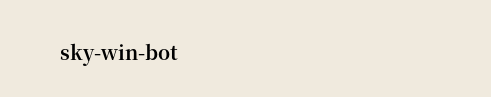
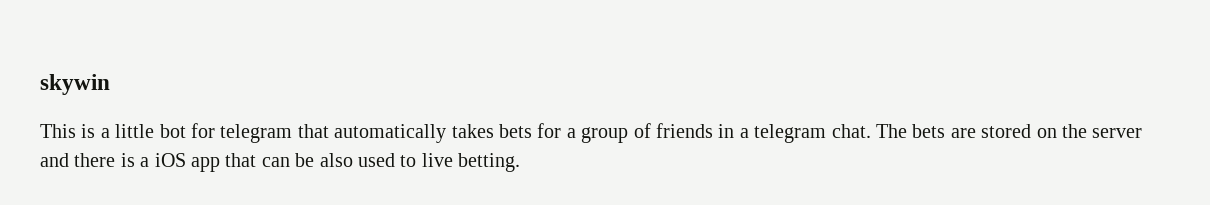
- sky-win-bot
+ skywin
+ This is a little bot for telegram that automatically takes bets for a group of friends in a telegram chat. The bets are stored on the server and there is a iOS app that can be also used to live betting.

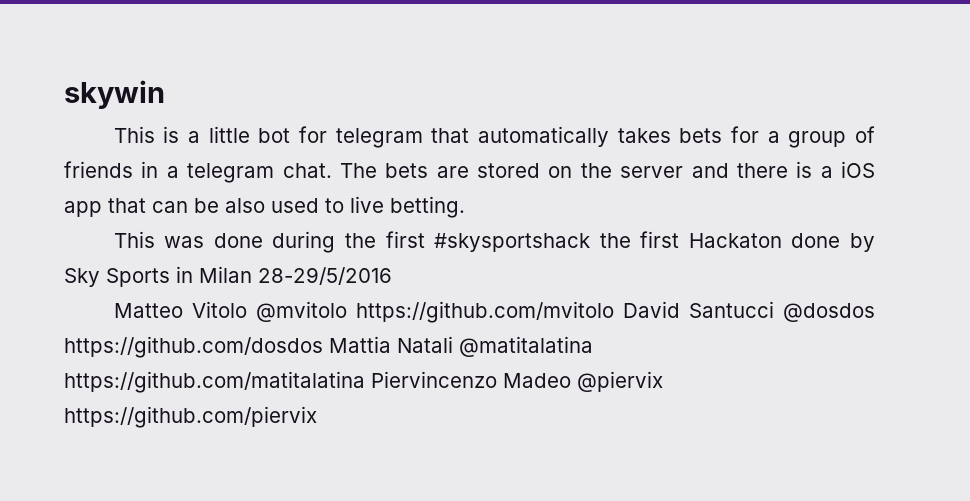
+ This was done during the first #skysportshack the first Hackaton done by Sky Sports in Milan 28-29/5/2016
+ Matteo Vitolo @mvitolo https://github.com/mvitolo David Santucci @dosdos https://github.com/dosdos Mattia Natali @matitalatina https://github.com/matitalatina Piervincenzo Madeo @piervix https://github.com/piervix

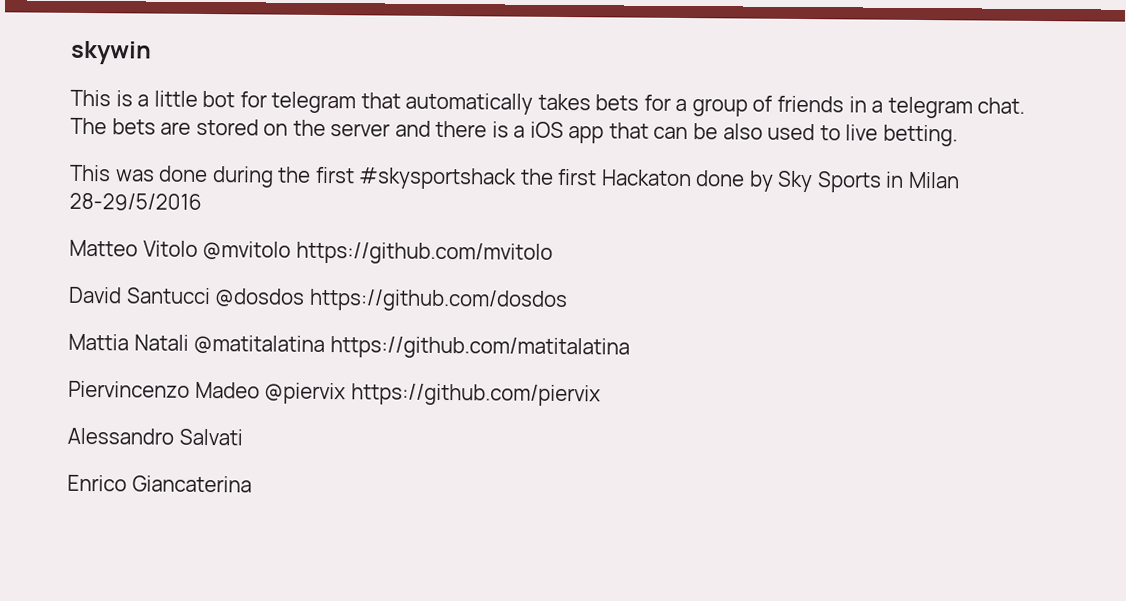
- Matteo Vitolo @mvitolo https://github.com/mvitolo David Santucci @dosdos https://github.com/dosdos Mattia Natali @matitalatina https://github.com/matitalatina Piervincenzo Madeo @piervix https://github.com/piervix
+ Matteo Vitolo @mvitolo https://github.com/mvitolo
+ David Santucci @dosdos https://github.com/dosdos
+ Mattia Natali @matitalatina https://github.com/matitalatina
+ Piervincenzo Madeo @piervix https://github.com/piervix
+ Alessandro Salvati
+ Enrico Giancaterina

